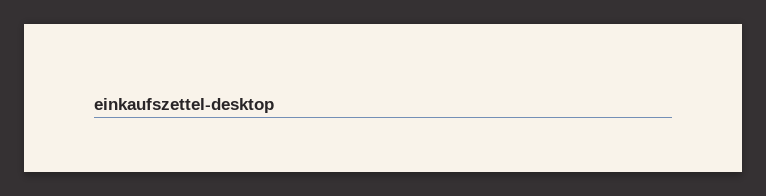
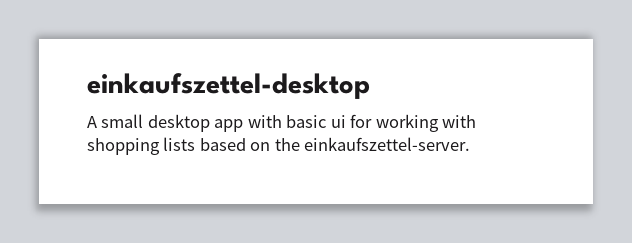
+ A small desktop app with basic ui for working with shopping lists based on the einkaufszettel-server.

